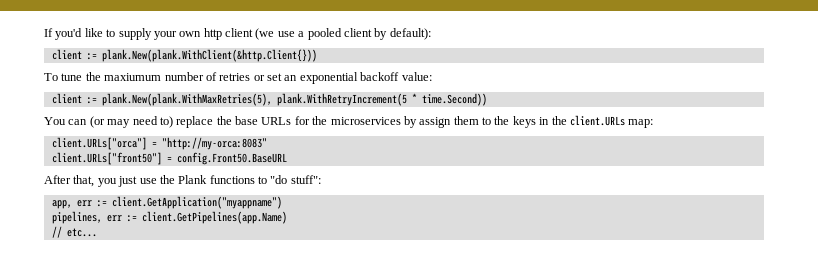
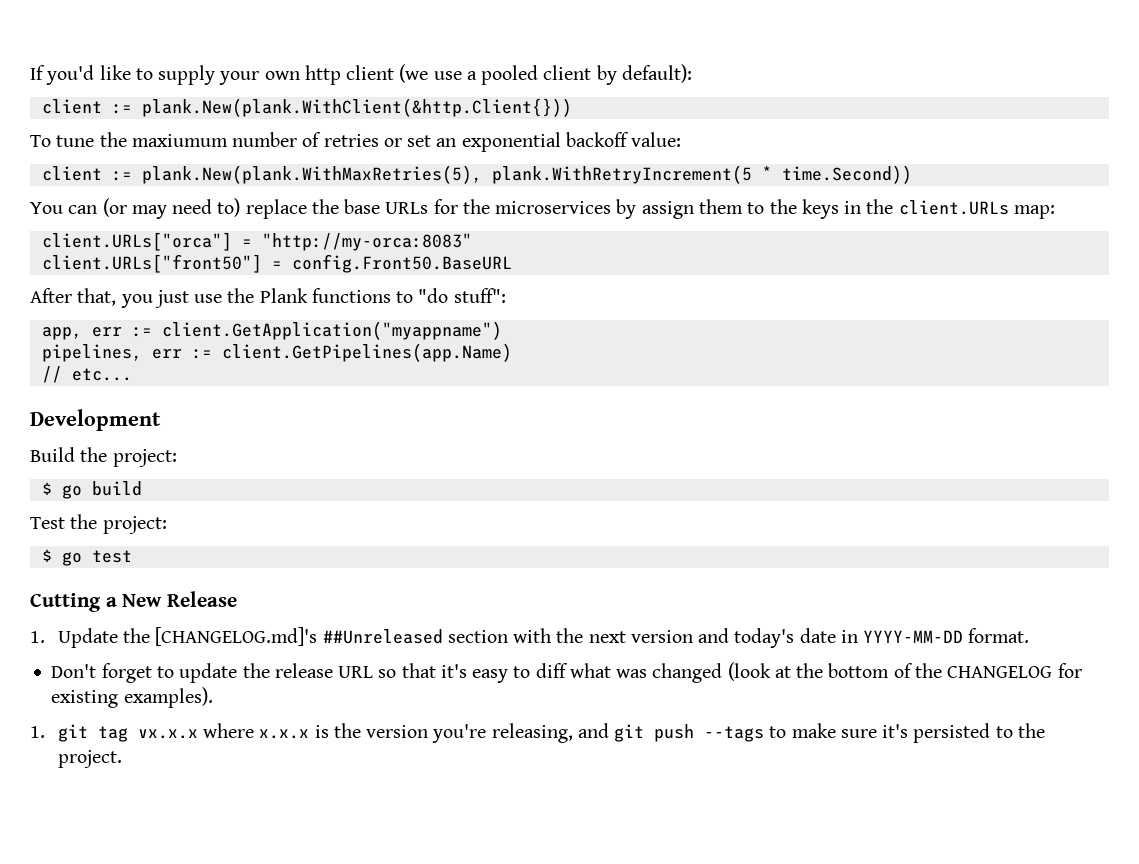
+ Development
+ Build the project:
+ $ go build
+ Test the project:
+ $ go test
+ Cutting a New Release
+ 1. Update the [CHANGELOG.md]'s ##Unreleased section with the next version and today's date in YYYY-MM-DD format.
+ Don't forget to update the release URL so that it's easy to diff what was changed (look at the bottom of the CHANGELOG for existing examples).
+ 1. git tag vx.x.x where x.x.x is the version you're releasing, and git push --tags to make sure it's persisted to the project.

